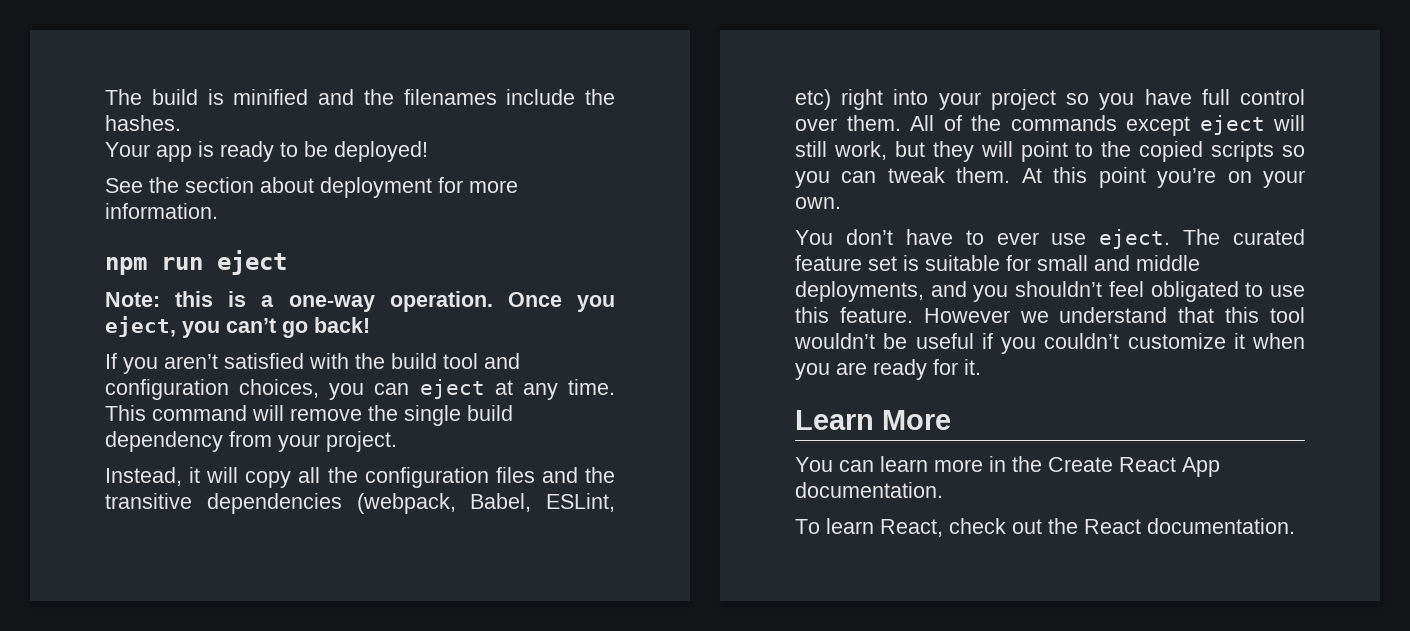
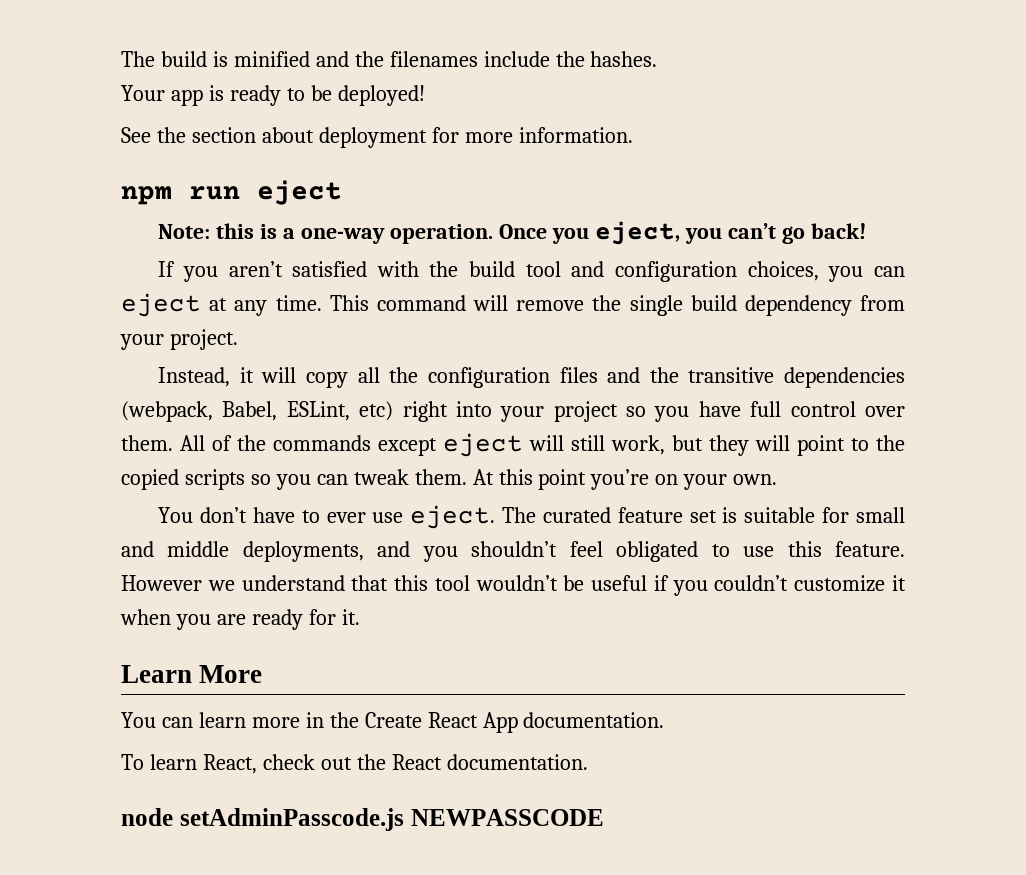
+ node setAdminPasscode.js NEWPASSCODE

